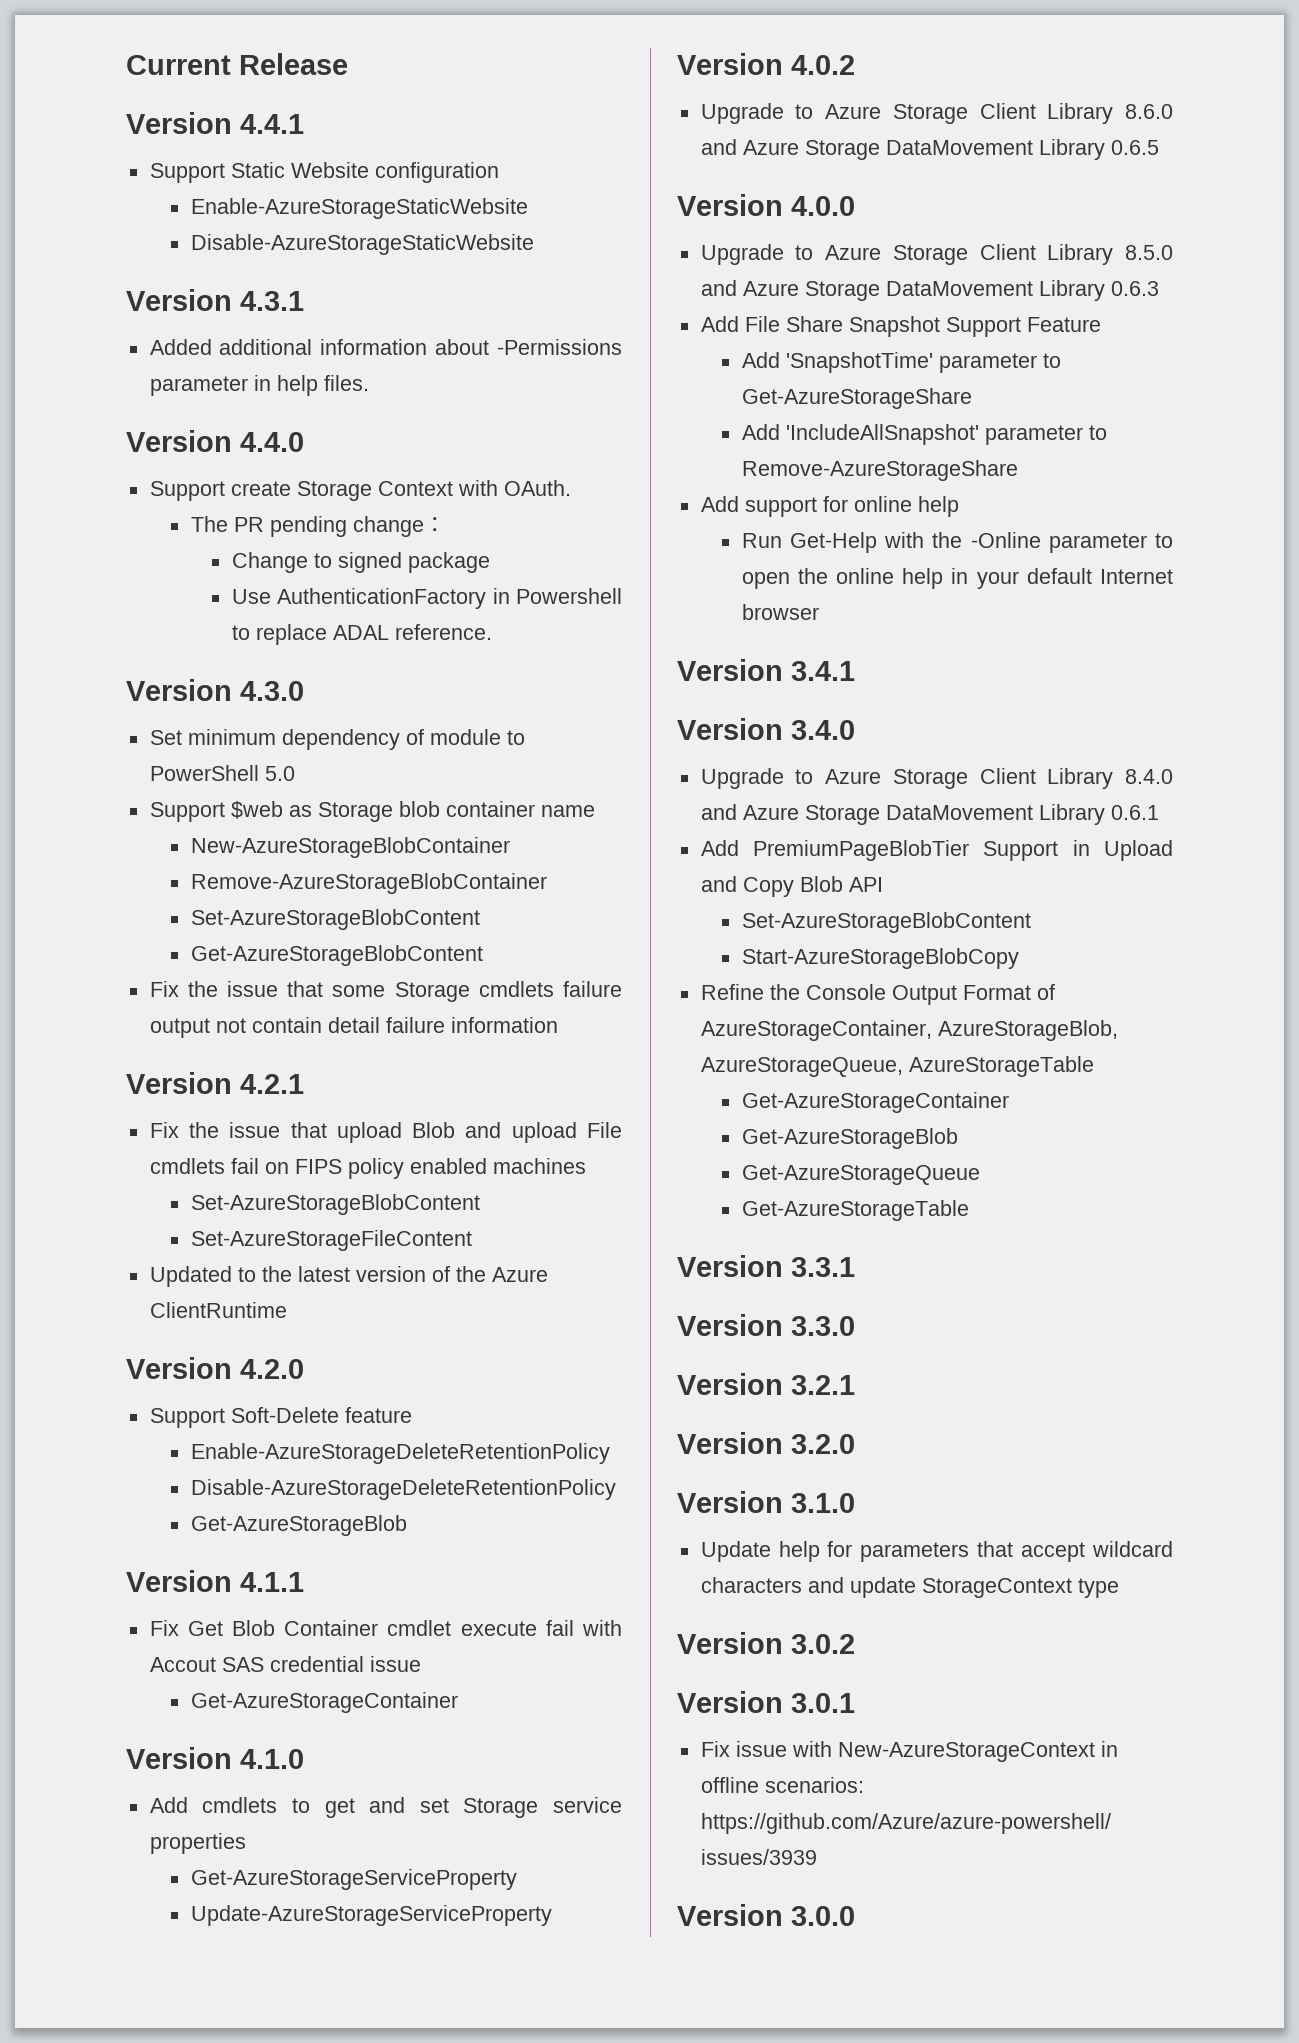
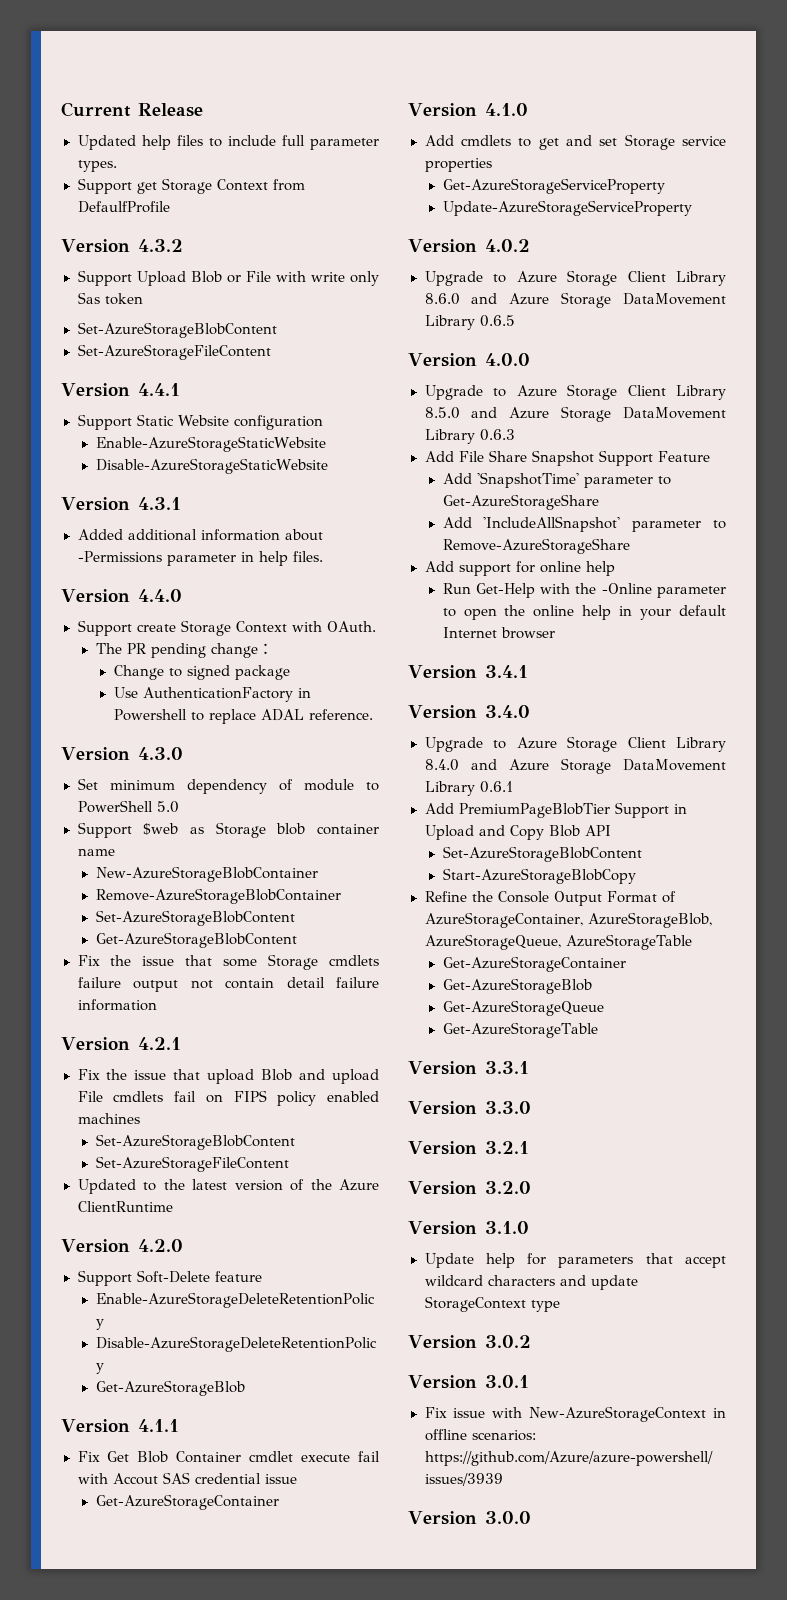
+ Updated help files to include full parameter types.
+ Support get Storage Context from DefaulfProfile
+ Version 4.3.2
+ Support Upload Blob or File with write only Sas token
+ Set-AzureStorageBlobContent
+ Set-AzureStorageFileContent

